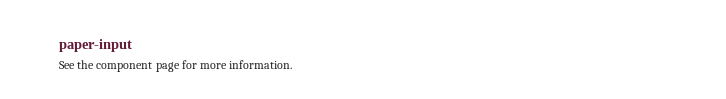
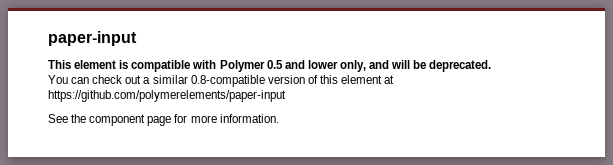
+ This element is compatible with Polymer 0.5 and lower only, and will be deprecated.
+ You can check out a similar 0.8-compatible version of this element at https://github.com/polymerelements/paper-input

